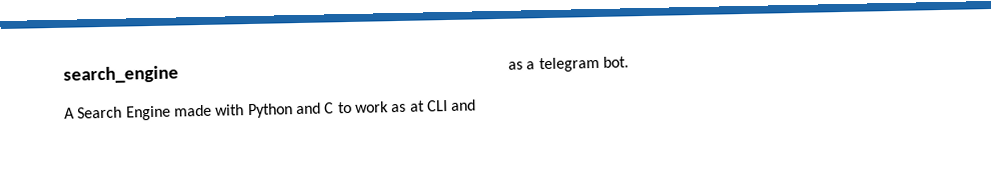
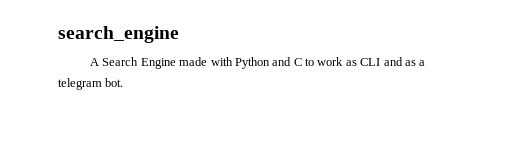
- A Search Engine made with Python and C to work as at CLI and as a telegram bot.
+ A Search Engine made with Python and C to work as CLI and as a telegram bot.

